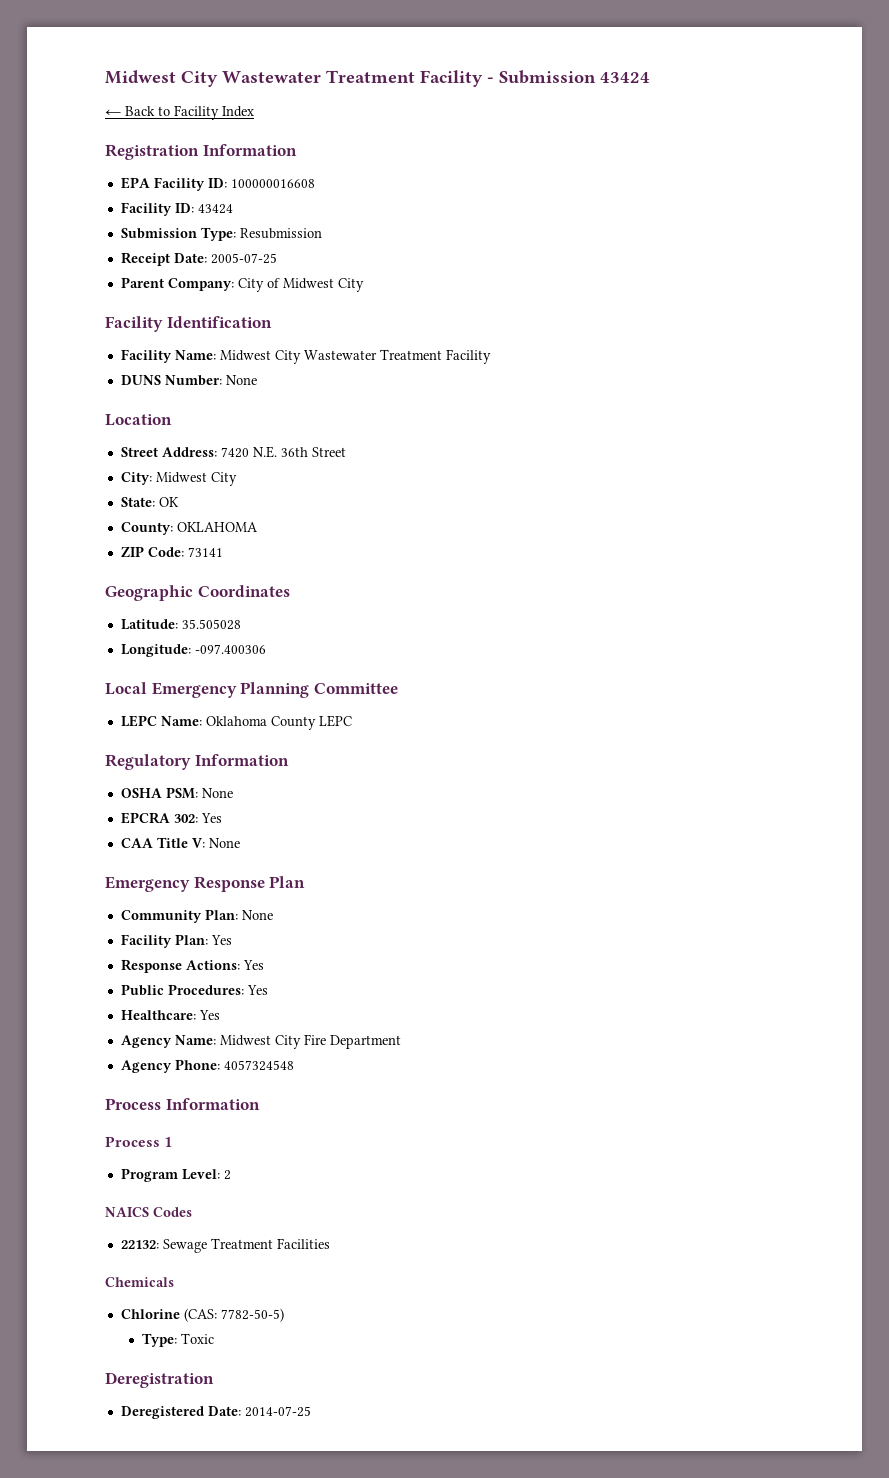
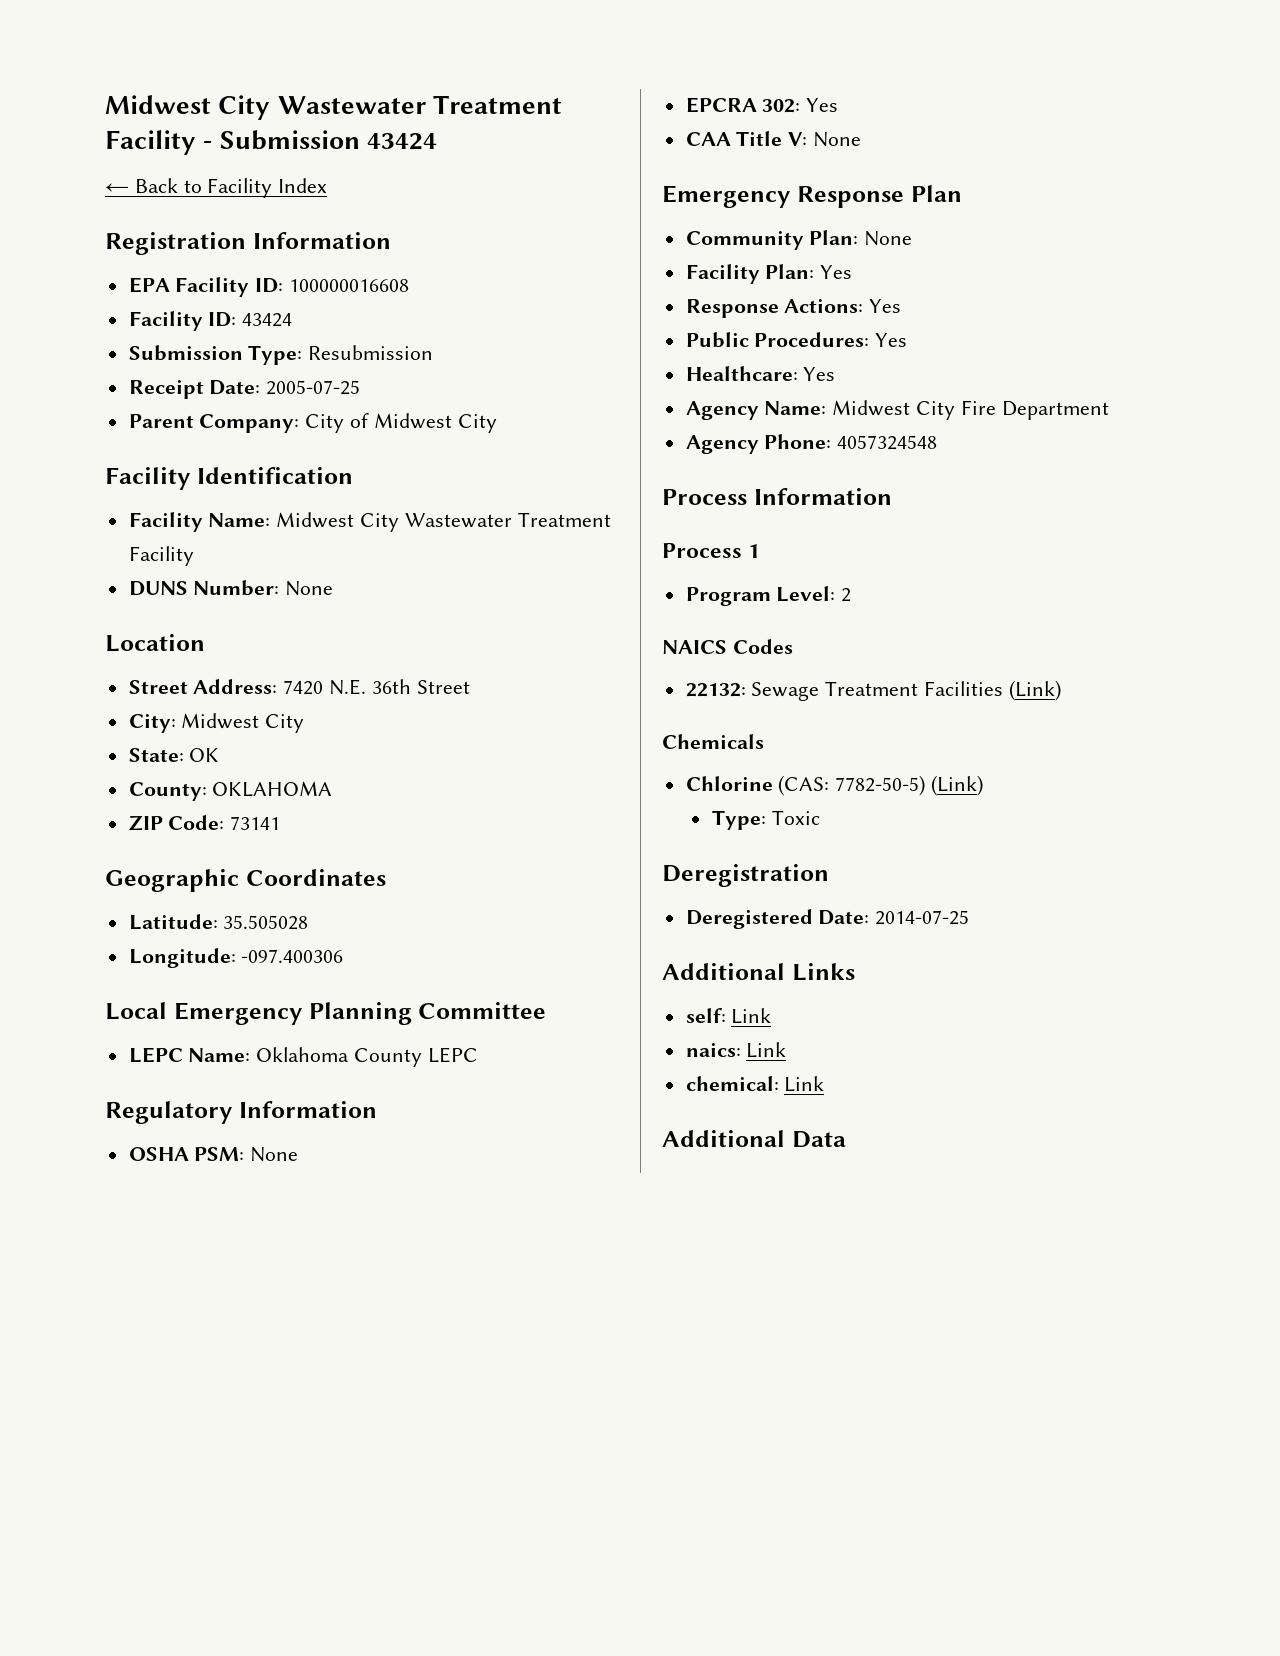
- 22132: Sewage Treatment Facilities
+ 22132: Sewage Treatment Facilities (Link)
- Chlorine (CAS: 7782-50-5)
+ Chlorine (CAS: 7782-50-5) (Link)
+ Additional Links
+ self: Link
+ naics: Link
+ chemical: Link
+ Additional Data

